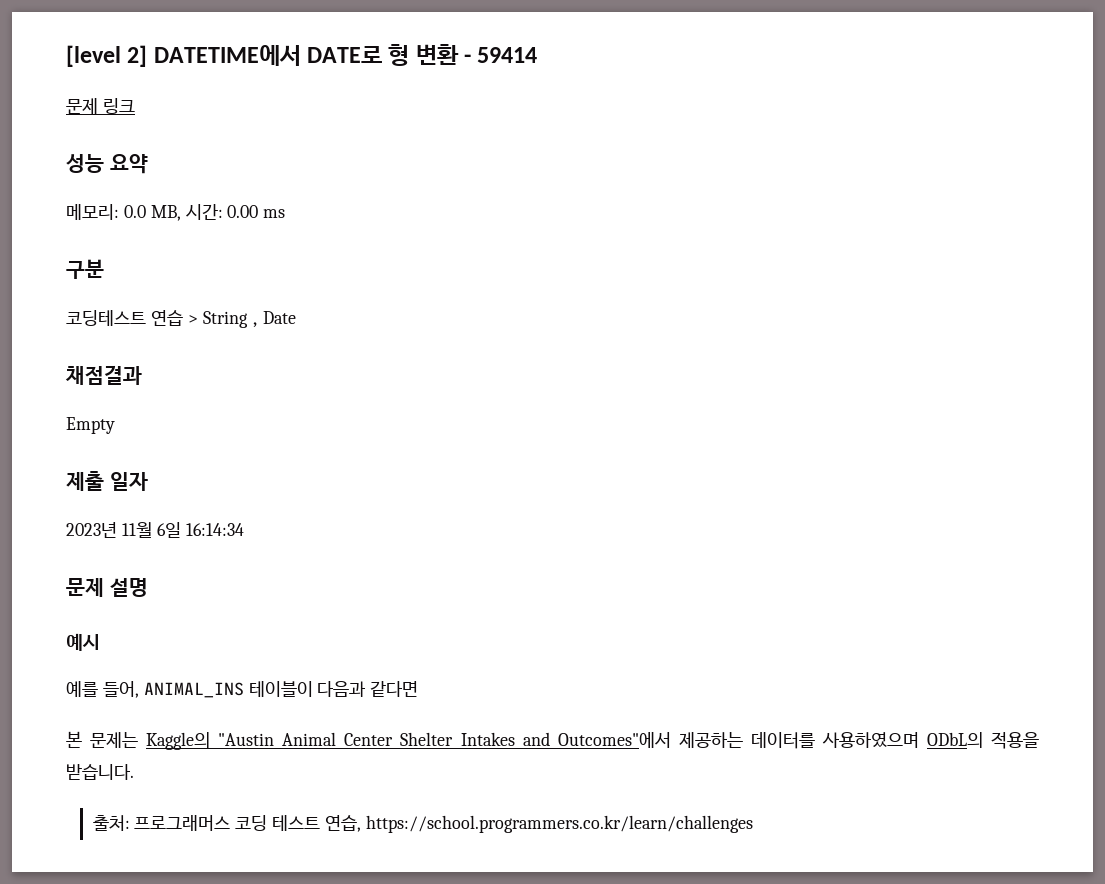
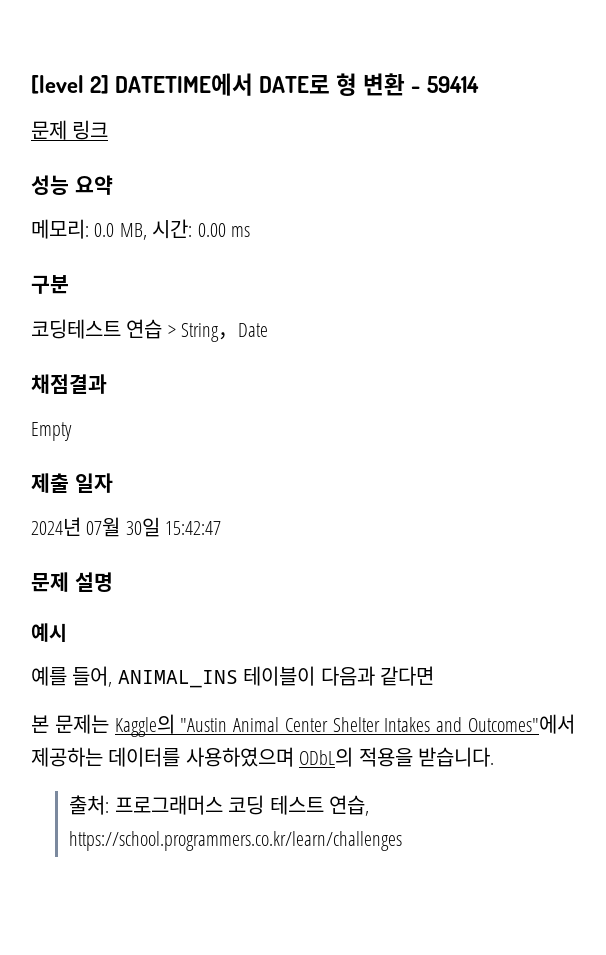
- 2023년 11월 6일 16:14:34
+ 2024년 07월 30일 15:42:47

